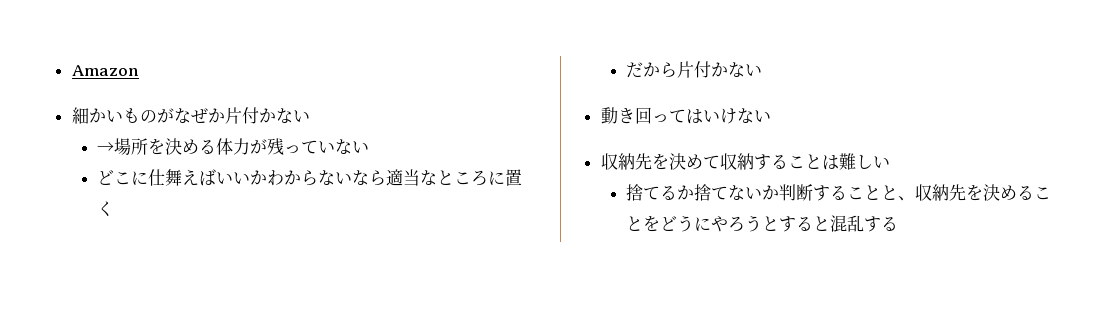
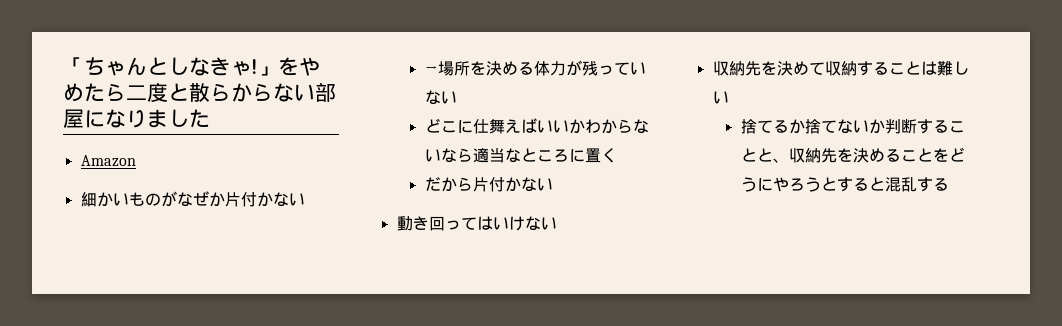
+ 「ちゃんとしなきゃ!」をやめたら二度と散らからない部屋になりました

